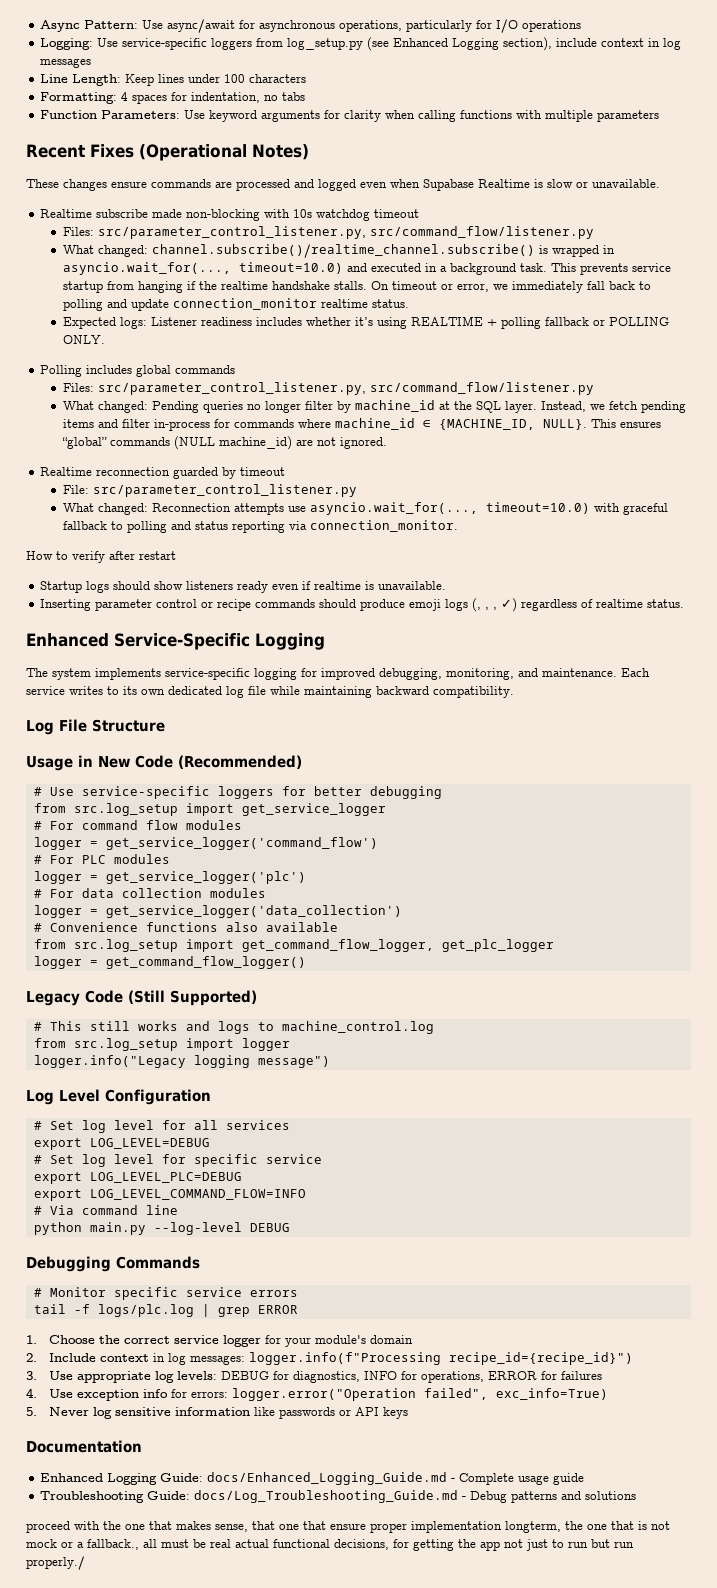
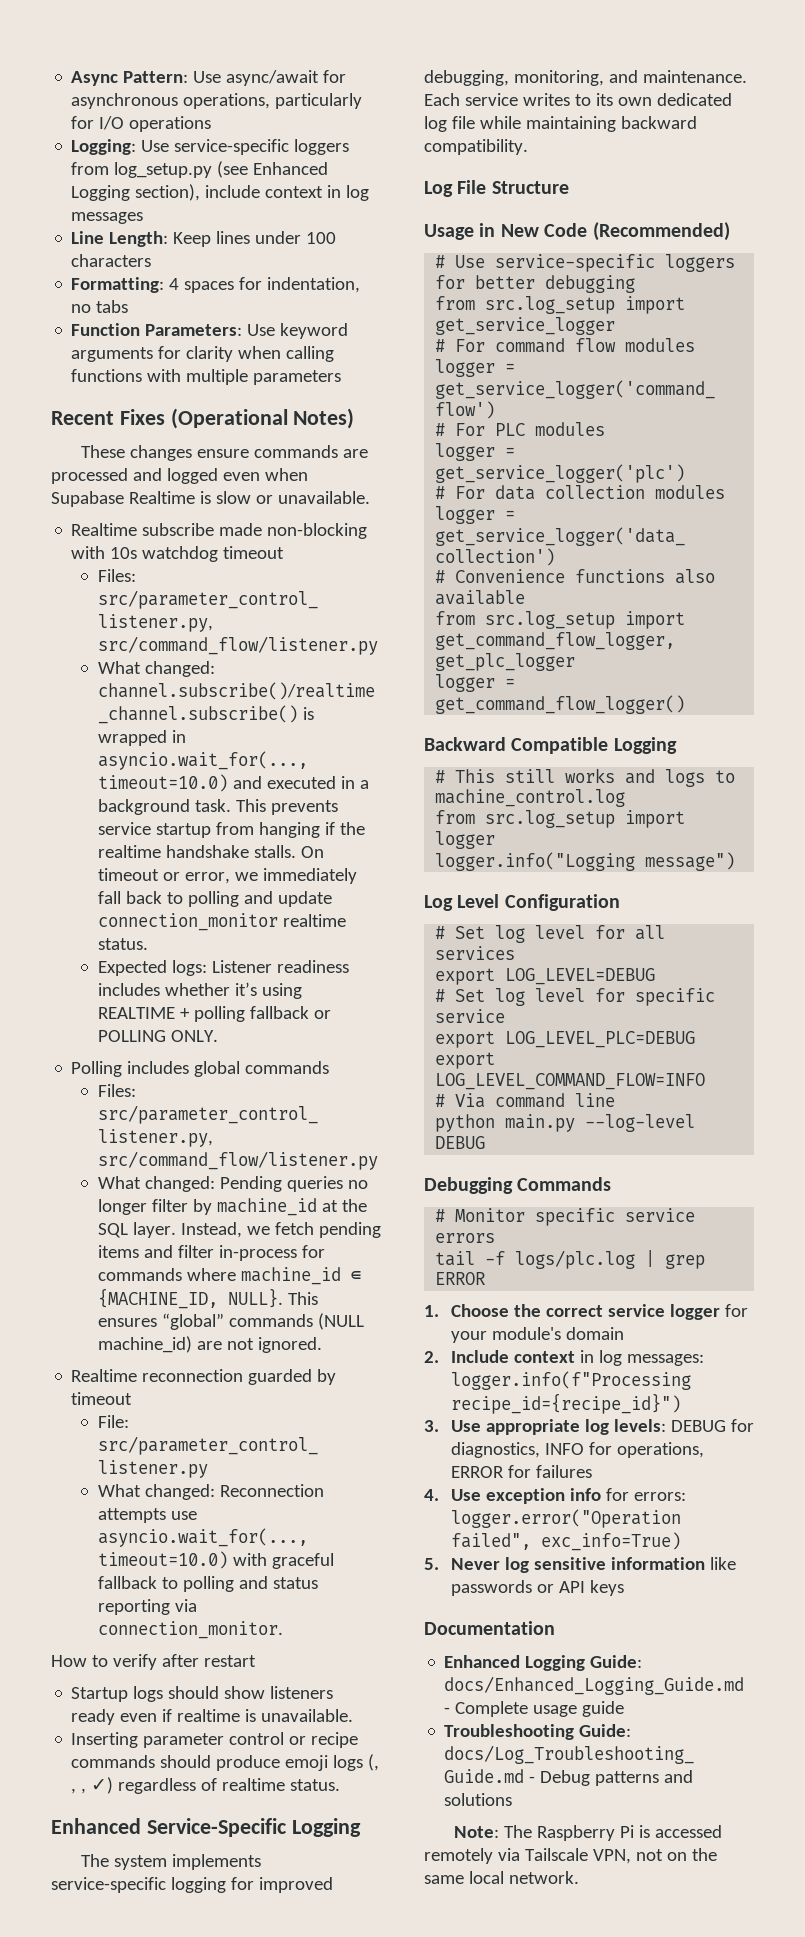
- Legacy Code (Still Supported)
+ Backward Compatible Logging
- logger.info("Legacy logging message")
+ logger.info("Logging message")
- proceed with the one that makes sense, that one that ensure proper implementation longterm, the one that is not mock or a fallback., all must be real actual functional decisions, for getting the app not just to run but run properly./
+ Note: The Raspberry Pi is accessed remotely via Tailscale VPN, not on the same local network.

